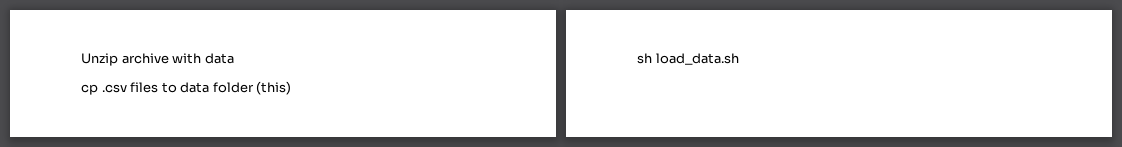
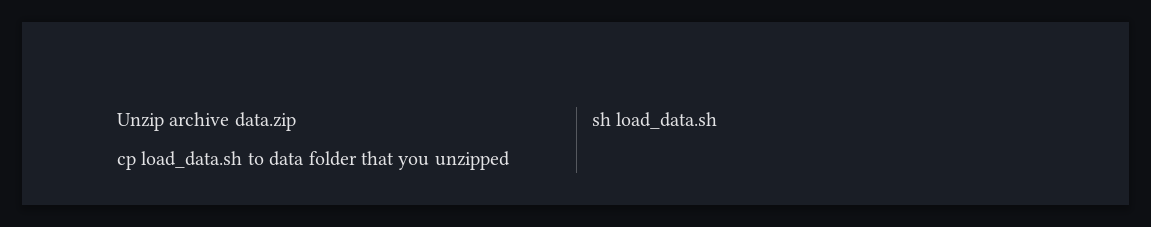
- Unzip archive with data
+ Unzip archive data.zip
- cp .csv files to data folder (this)
+ cp load_data.sh to data folder that you unzipped

